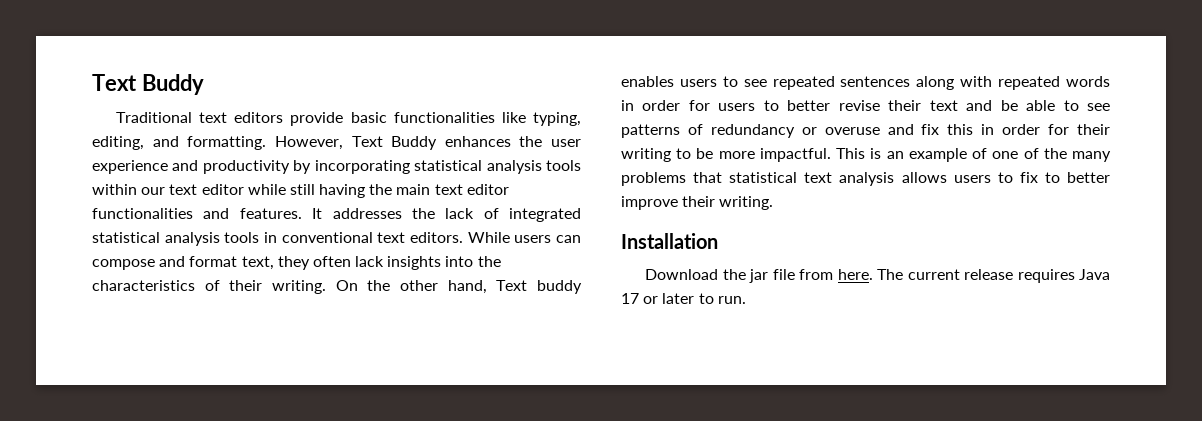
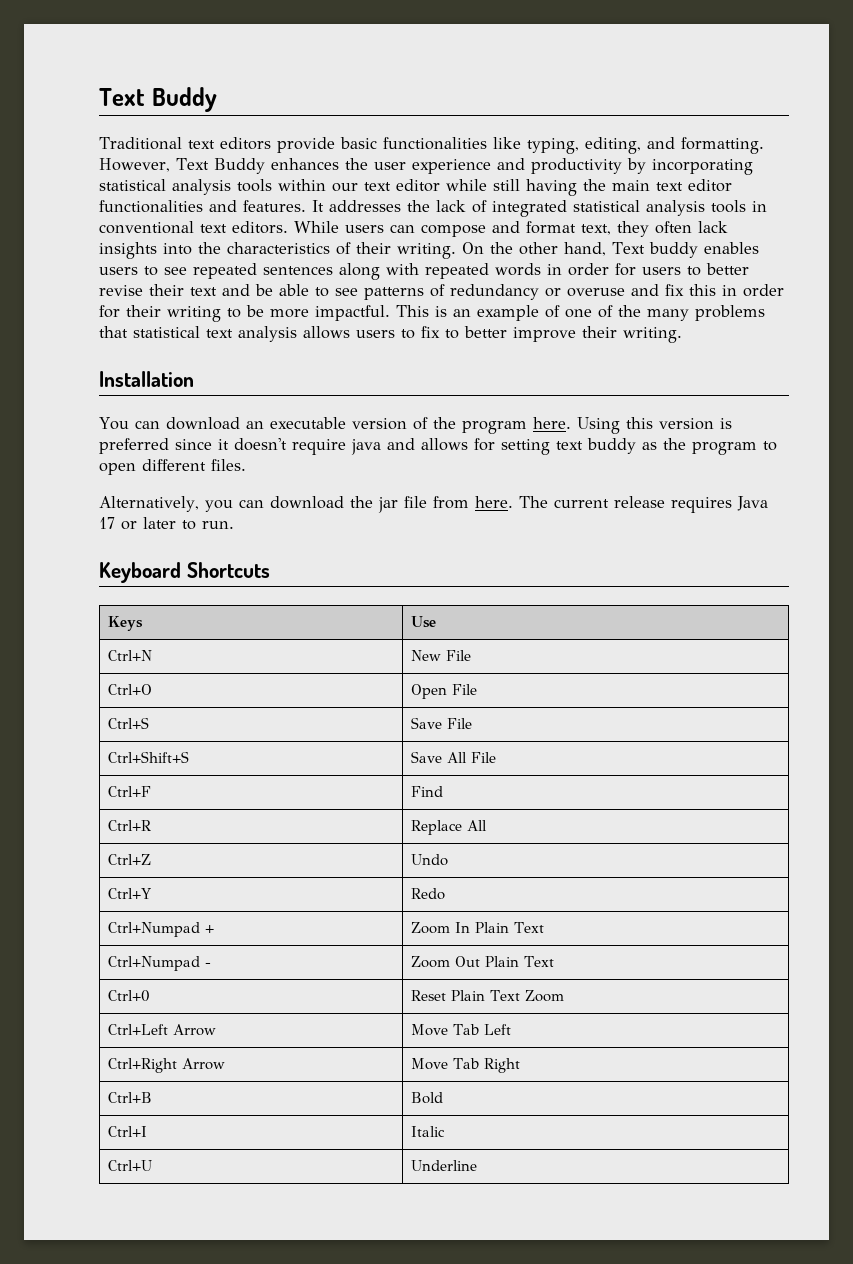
- Download the jar file from here.
+ You can download an executable version of the program here. Using this version is preferred since it doesn't require java and allows for setting text buddy as the program to open different files.
+ Alternatively, you can download the jar file from here.
+ Keyboard Shortcuts
+ Keys | Use
+ Ctrl+N | New File
+ Ctrl+O | Open File
+ Ctrl+S | Save File
+ Ctrl+Shift+S | Save All File
+ Ctrl+F | Find
+ Ctrl+R | Replace All
+ Ctrl+Z | Undo
+ Ctrl+Y | Redo
+ Ctrl+Numpad + | Zoom In Plain Text
+ Ctrl+Numpad - | Zoom Out Plain Text
+ Ctrl+0 | Reset Plain Text Zoom
+ Ctrl+Left Arrow | Move Tab Left
+ Ctrl+Right Arrow | Move Tab Right
+ Ctrl+B | Bold
+ Ctrl+I | Italic
+ Ctrl+U | Underline

